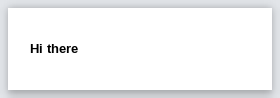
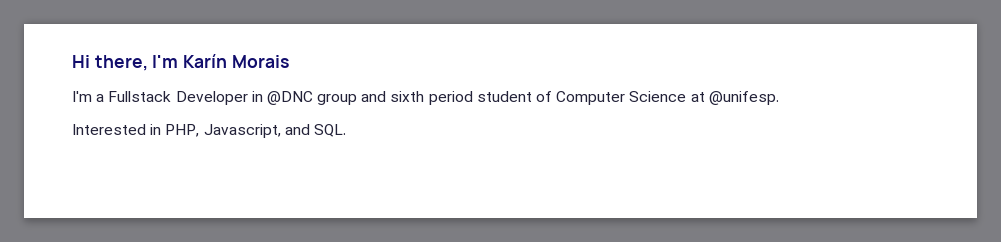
- Hi there
+ Hi there, I'm Karín Morais
+ I'm a Fullstack Developer in @DNC group and sixth period student of Computer Science at @unifesp.
+ Interested in PHP, Javascript, and SQL.

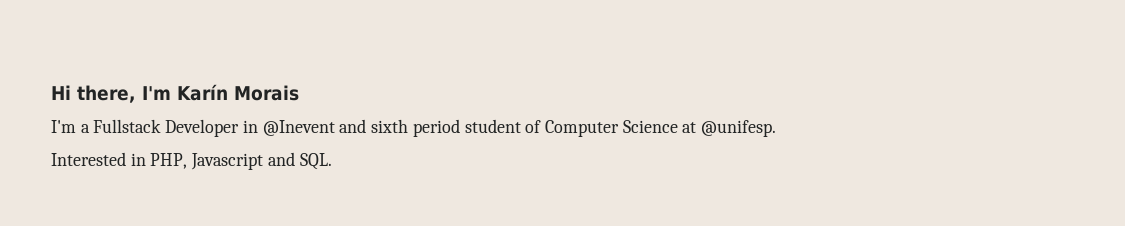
- I'm a Fullstack Developer in @DNC group and sixth period student of Computer Science at @unifesp.
+ I'm a Fullstack Developer in @Inevent and sixth period student of Computer Science at @unifesp.
- Interested in PHP, Javascript, and SQL.
+ Interested in PHP, Javascript and SQL.

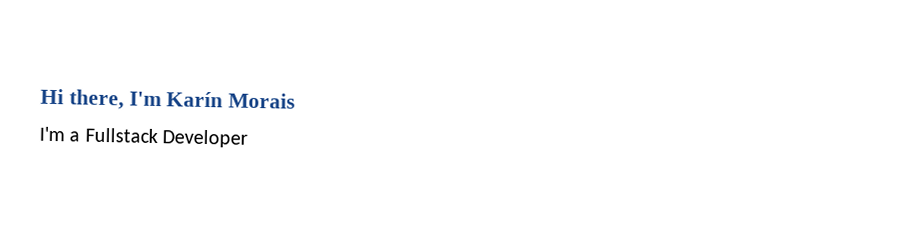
- I'm a Fullstack Developer in @Inevent and sixth period student of Computer Science at @unifesp.
- Interested in PHP, Javascript and SQL.
+ I'm a Fullstack Developer

